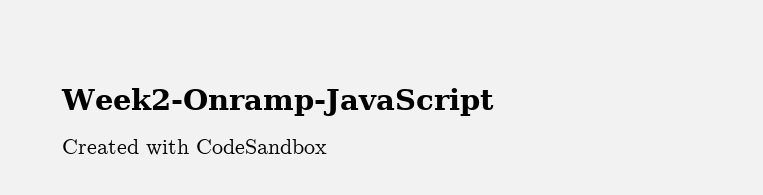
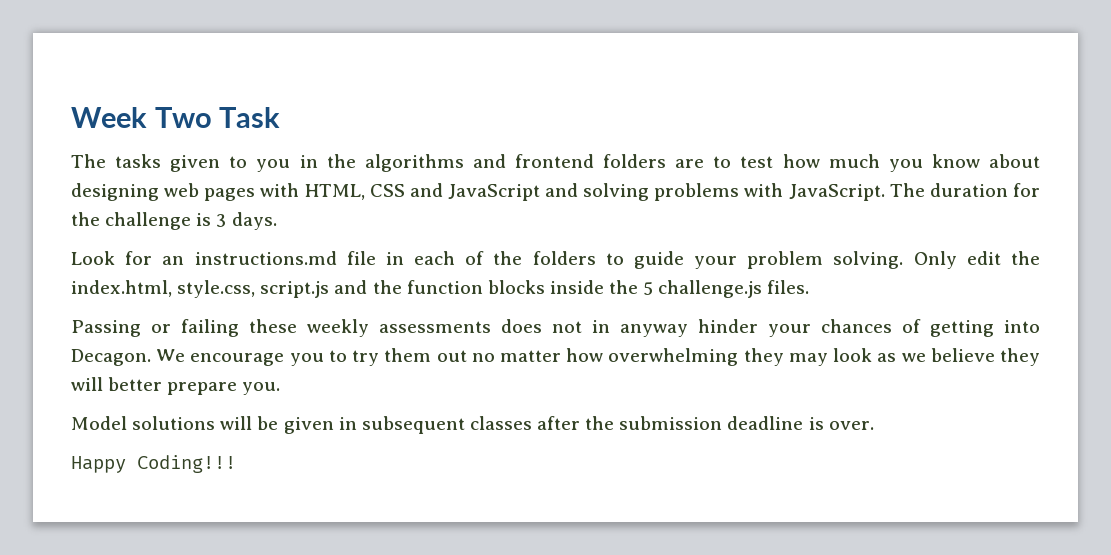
- Week2-Onramp-JavaScript
- Created with CodeSandbox
+ Week Two Task
+ The tasks given to you in the algorithms and frontend folders are to test how much you know about designing web pages with HTML, CSS and JavaScript and solving problems with JavaScript. The duration for the challenge is 3 days.
+ Look for an instructions.md file in each of the folders to guide your problem solving. Only edit the index.html, style.css, script.js and the function blocks inside the 5 challenge.js files.
+ Passing or failing these weekly assessments does not in anyway hinder your chances of getting into Decagon. We encourage you to try them out no matter how overwhelming they may look as we believe they will better prepare you.
+ Model solutions will be given in subsequent classes after the submission deadline is over.
+ Happy Coding!!!

